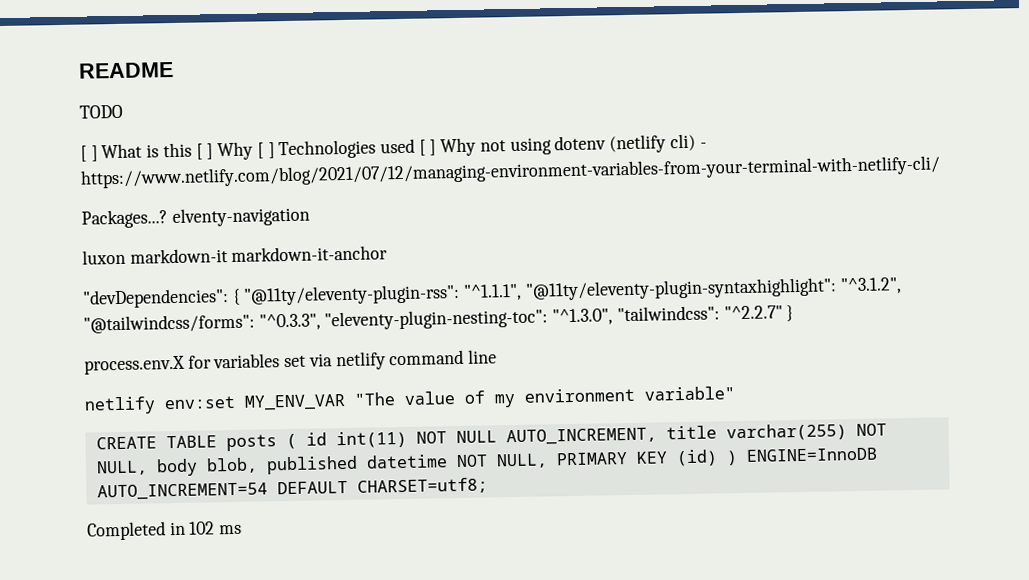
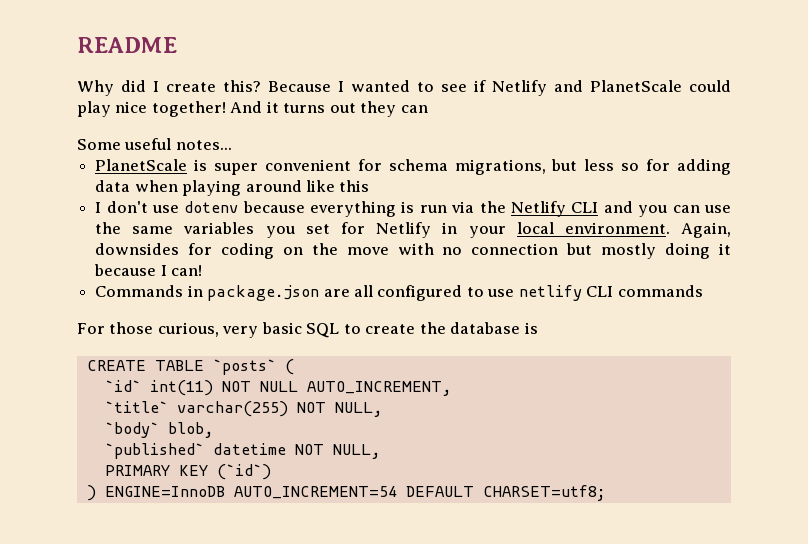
- TODO
- [ ] What is this [ ] Why [ ] Technologies used [ ] Why not using dotenv (netlify cli) - https://www.netlify.com/blog/2021/07/12/managing-environment-variables-from-your-terminal-with-netlify-cli/
- Packages...? elventy-navigation
- luxon markdown-it markdown-it-anchor
- "devDependencies": { "@11ty/eleventy-plugin-rss": "^1.1.1", "@11ty/eleventy-plugin-syntaxhighlight": "^3.1.2", "@tailwindcss/forms": "^0.3.3", "eleventy-plugin-nesting-toc": "^1.3.0", "tailwindcss": "^2.2.7" }
- process.env.X for variables set via netlify command line
- netlify env:set MY_ENV_VAR "The value of my environment variable"
+ Why did I create this? Because I wanted to see if Netlify and PlanetScale could play nice together! And it turns out they can
+ Some useful notes...
+ PlanetScale is super convenient for schema migrations, but less so for adding data when playing around like this
+ I don't use dotenv because everything is run via the Netlify CLI and you can use the same variables you set for Netlify in your local environment. Again, downsides for coding on the move with no connection but mostly doing it because I can!
+ Commands in package.json are all configured to use netlify CLI commands
+ For those curious, very basic SQL to create the database is
- CREATE TABLE posts ( id int(11) NOT NULL AUTO_INCREMENT, title varchar(255) NOT NULL, body blob, published datetime NOT NULL, PRIMARY KEY (id) ) ENGINE=InnoDB AUTO_INCREMENT=54 DEFAULT CHARSET=utf8;
+ CREATE TABLE `posts` (
+ `id` int(11) NOT NULL AUTO_INCREMENT,
+ `title` varchar(255) NOT NULL,
+ `body` blob,
+ `published` datetime NOT NULL,
+ PRIMARY KEY (`id`)
+ ) ENGINE=InnoDB AUTO_INCREMENT=54 DEFAULT CHARSET=utf8;
- Completed in 102 ms

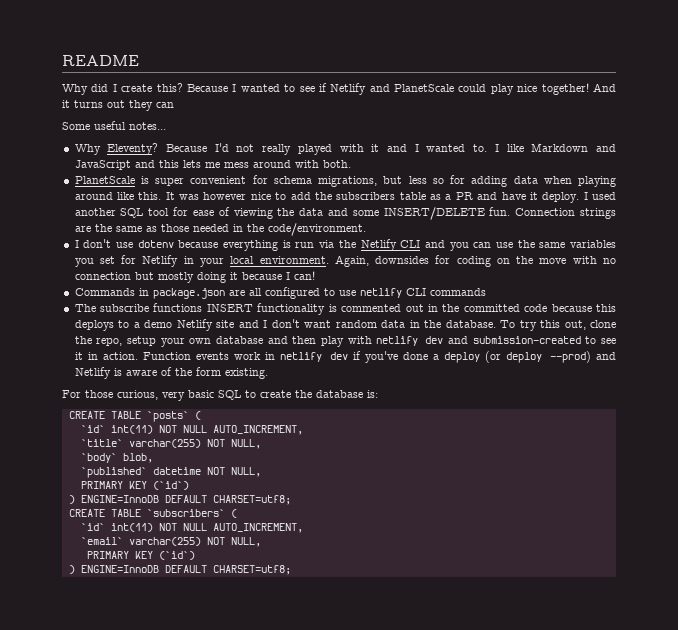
+ Why Eleventy? Because I'd not really played with it and I wanted to. I like Markdown and JavaScript and this lets me mess around with both.
- PlanetScale is super convenient for schema migrations, but less so for adding data when playing around like this
+ PlanetScale is super convenient for schema migrations, but less so for adding data when playing around like this. It was however nice to add the subscribers table as a PR and have it deploy. I used another SQL tool for ease of viewing the data and some INSERT/DELETE fun. Connection strings are the same as those needed in the code/environment.
+ The subscribe functions INSERT functionality is commented out in the committed code because this deploys to a demo Netlify site and I don't want random data in the database. To try this out, clone the repo, setup your own database and then play with netlify dev and submission-created to see it in action. Function events work in netlify dev if you've done a deploy (or deploy --prod) and Netlify is aware of the form existing.
- For those curious, very basic SQL to create the database is
+ For those curious, very basic SQL to create the database is:
  `published` datetime NOT NULL,
  PRIMARY KEY (`id`)
- ) ENGINE=InnoDB AUTO_INCREMENT=54 DEFAULT CHARSET=utf8;
+ ) ENGINE=InnoDB DEFAULT CHARSET=utf8;
+ CREATE TABLE `subscribers` (
+ `id` int(11) NOT NULL AUTO_INCREMENT,
+ `email` varchar(255) NOT NULL,
+ PRIMARY KEY (`id`)
+ ) ENGINE=InnoDB DEFAULT CHARSET=utf8;

